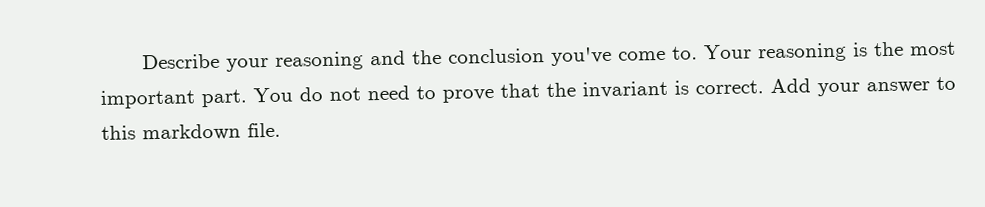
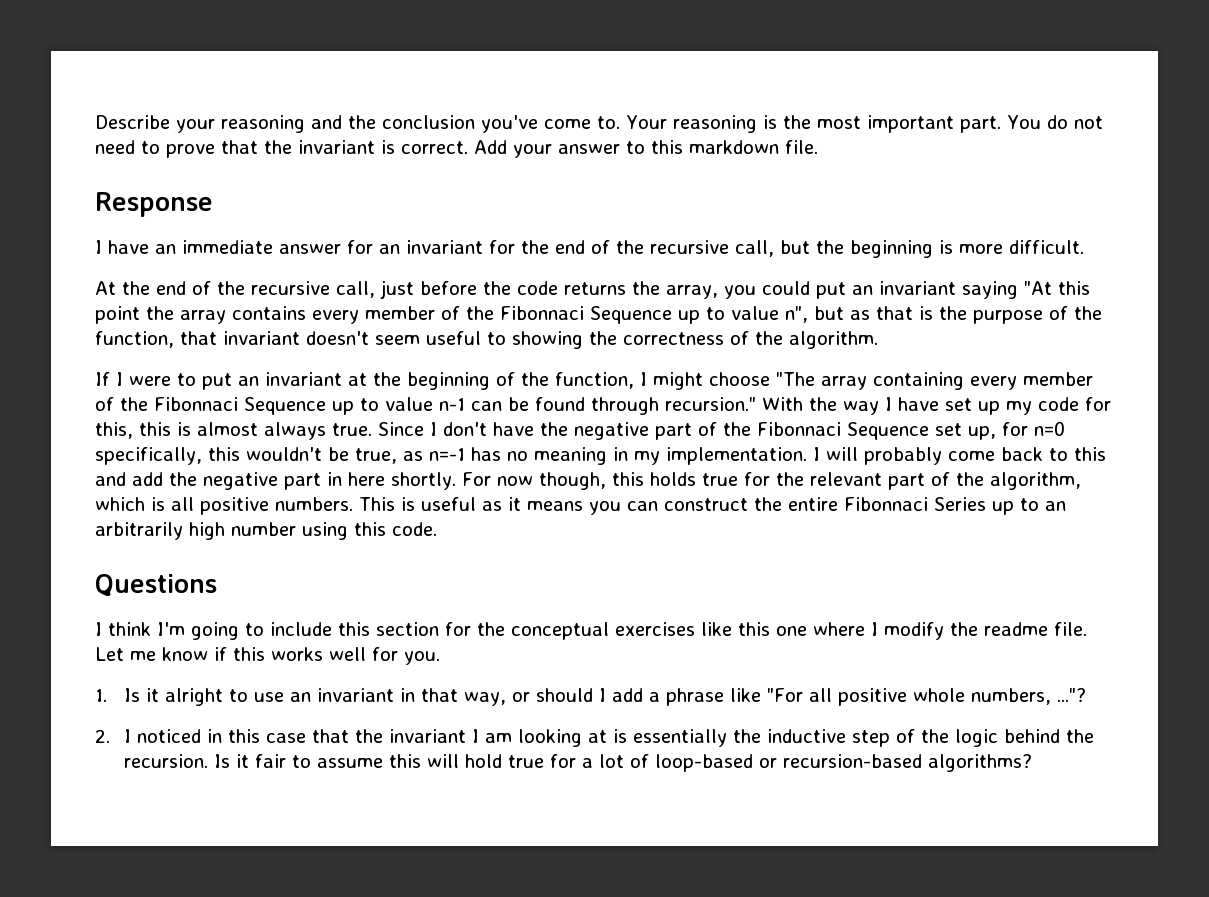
+ Response
+ I have an immediate answer for an invariant for the end of the recursive call, but the beginning is more difficult.
+ At the end of the recursive call, just before the code returns the array, you could put an invariant saying "At this point the array contains every member of the Fibonnaci Sequence up to value n", but as that is the purpose of the function, that invariant doesn't seem useful to showing the correctness of the algorithm.
+ If I were to put an invariant at the beginning of the function, I might choose "The array containing every member of the Fibonnaci Sequence up to value n-1 can be found through recursion." With the way I have set up my code for this, this is almost always true. Since I don't have the negative part of the Fibonnaci Sequence set up, for n=0 specifically, this wouldn't be true, as n=-1 has no meaning in my implementation. I will probably come back to this and add the negative part in here shortly. For now though, this holds true for the relevant part of the algorithm, which is all positive numbers. This is useful as it means you can construct the entire Fibonnaci Series up to an arbitrarily high number using this code.
+ Questions
+ I think I'm going to include this section for the conceptual exercises like this one where I modify the readme file. Let me know if this works well for you.
+ 1. Is it alright to use an invariant in that way, or should I add a phrase like "For all positive whole numbers, ..."?
+ 2. I noticed in this case that the invariant I am looking at is essentially the inductive step of the logic behind the recursion. Is it fair to assume this will hold true for a lot of loop-based or recursion-based algorithms?

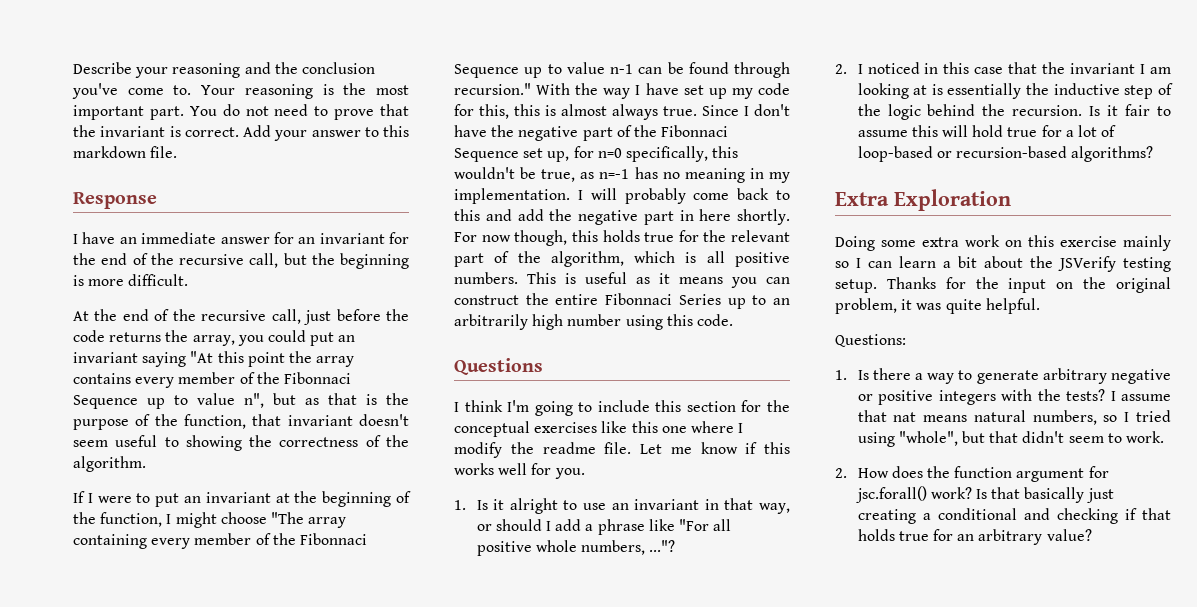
+ Extra Exploration
+ Doing some extra work on this exercise mainly so I can learn a bit about the JSVerify testing setup. Thanks for the input on the original problem, it was quite helpful.
+ Questions:
+ 1. Is there a way to generate arbitrary negative or positive integers with the tests? I assume that nat means natural numbers, so I tried using "whole", but that didn't seem to work.
+ 2. How does the function argument for jsc.forall() work? Is that basically just creating a conditional and checking if that holds true for an arbitrary value?

